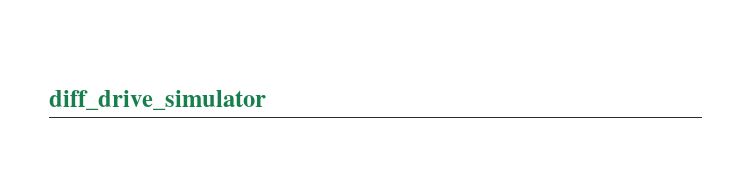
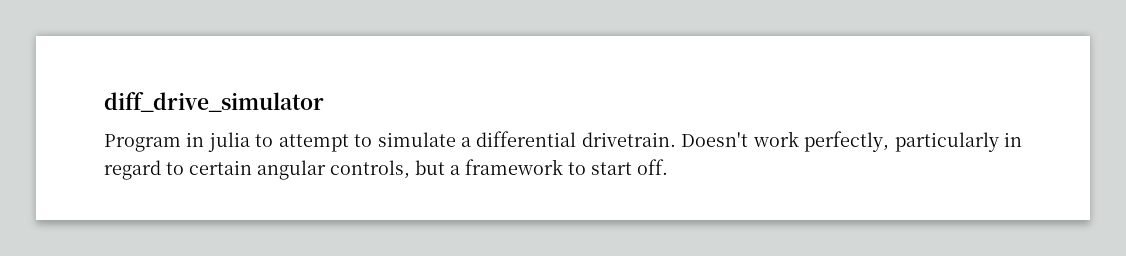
+ Program in julia to attempt to simulate a differential drivetrain. Doesn't work perfectly, particularly in regard to certain angular controls, but a framework to start off.

